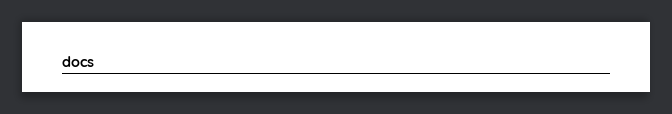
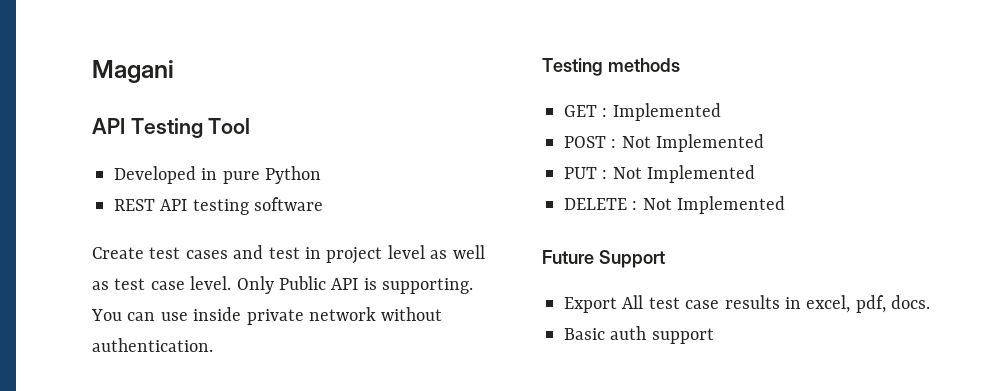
- docs
+ Magani
+ API Testing Tool
+ Developed in pure Python
+ REST API testing software
+ Create test cases and test in project level as well as test case level. Only Public API is supporting. You can use inside private network without authentication.
+ Testing methods
+ GET : Implemented
+ POST : Not Implemented
+ PUT : Not Implemented
+ DELETE : Not Implemented
+ Future Support
+ Export All test case results in excel, pdf, docs.
+ Basic auth support

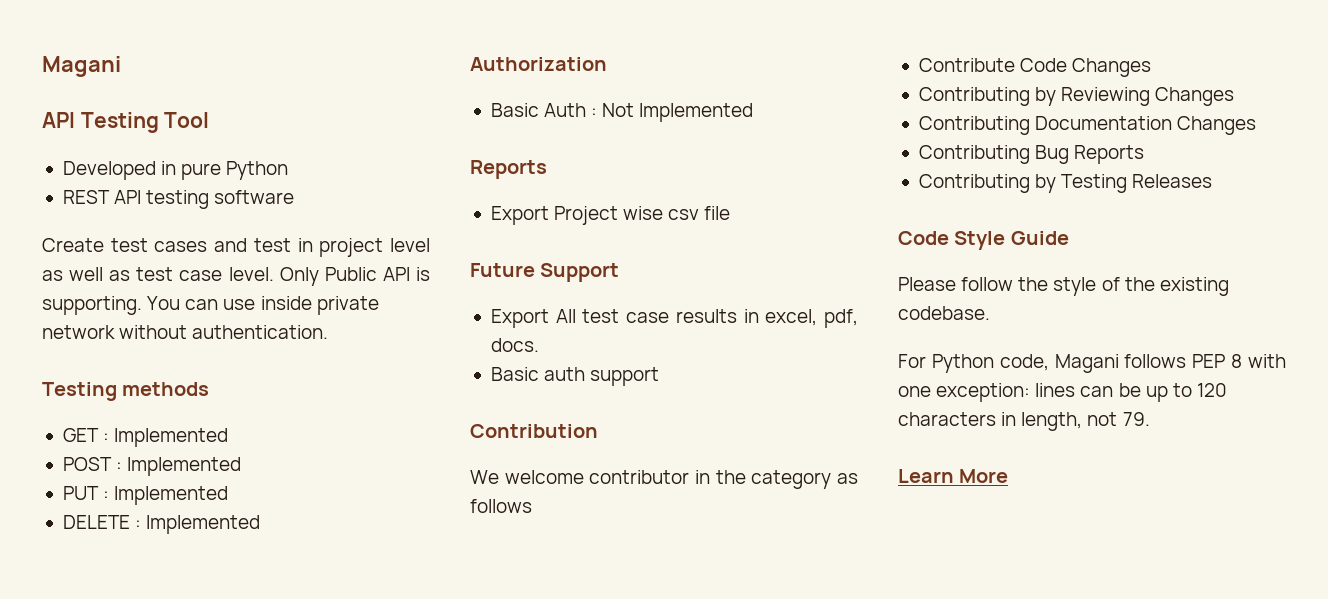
- POST : Not Implemented
+ POST : Implemented
- PUT : Not Implemented
+ PUT : Implemented
- DELETE : Not Implemented
+ DELETE : Implemented
+ Authorization
+ Basic Auth : Not Implemented
+ Reports
+ Export Project wise csv file
+ Contribution
+ We welcome contributor in the category as follows
+ Contribute Code Changes
+ Contributing by Reviewing Changes
+ Contributing Documentation Changes
+ Contributing Bug Reports
+ Contributing by Testing Releases
+ Code Style Guide
+ Please follow the style of the existing codebase.
+ For Python code, Magani follows PEP 8 with one exception: lines can be up to 120 characters in length, not 79.
+ Learn More

